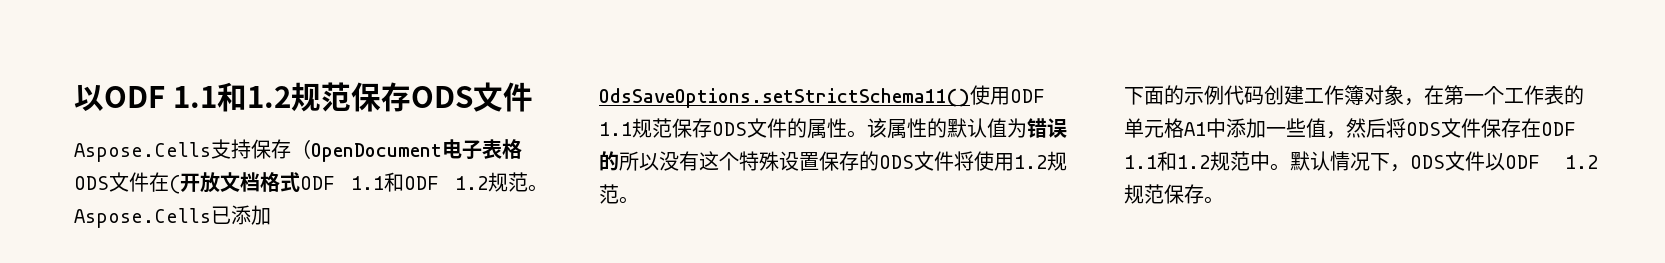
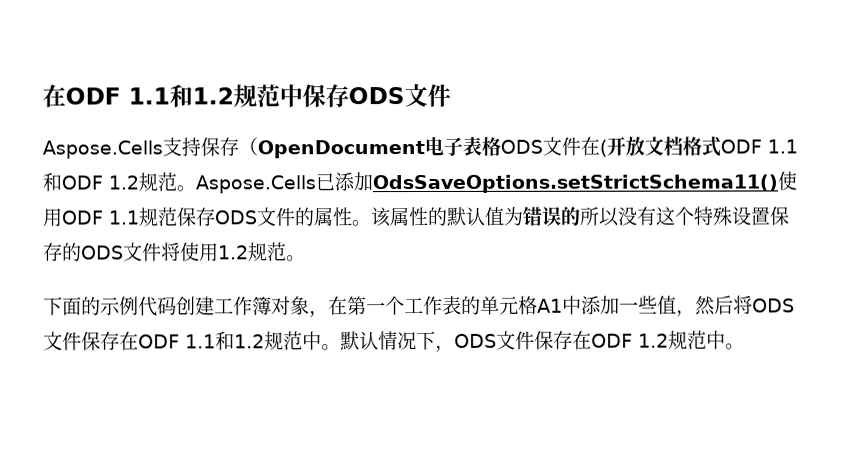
- 以ODF 1.1和1.2规范保存ODS文件
+ 在ODF 1.1和1.2规范中保存ODS文件
- 默认情况下，ODS文件以ODF 1.2规范保存。
+ 默认情况下，ODS文件保存在ODF 1.2规范中。

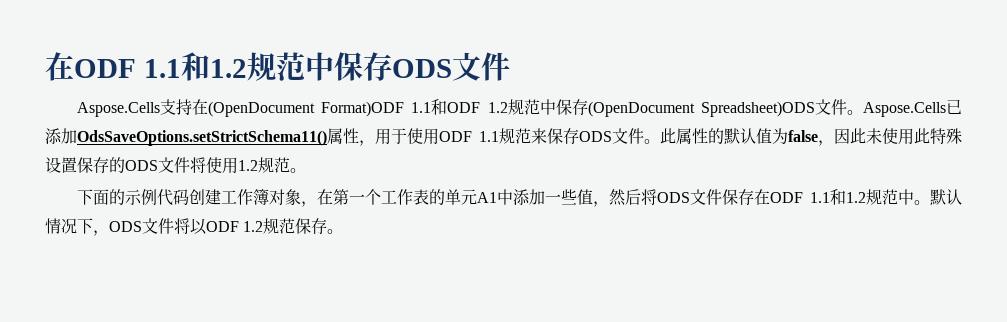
- Aspose.Cells支持保存（OpenDocument电子表格ODS文件在(开放文档格式ODF 1.1和ODF 1.2规范。
+ Aspose.Cells支持在(OpenDocument Format)ODF 1.1和ODF 1.2规范中保存(OpenDocument Spreadsheet)ODS文件。
- Aspose.Cells已添加OdsSaveOptions.setStrictSchema11()使用ODF 1.1规范保存ODS文件的属性。该属性的默认值为错误的所以没有这个特殊设置保存的ODS文件将使用1.2规范。
+ Aspose.Cells已添加OdsSaveOptions.setStrictSchema11()属性，用于使用ODF 1.1规范来保存ODS文件。此属性的默认值为false，因此未使用此特殊设置保存的ODS文件将使用1.2规范。
- 下面的示例代码创建工作簿对象，在第一个工作表的单元格A1中添加一些值，然后将ODS文件保存在ODF 1.1和1.2规范中。
+ 下面的示例代码创建工作簿对象，在第一个工作表的单元A1中添加一些值，然后将ODS文件保存在ODF 1.1和1.2规范中。
- 默认情况下，ODS文件保存在ODF 1.2规范中。
+ 默认情况下，ODS文件将以ODF 1.2规范保存。

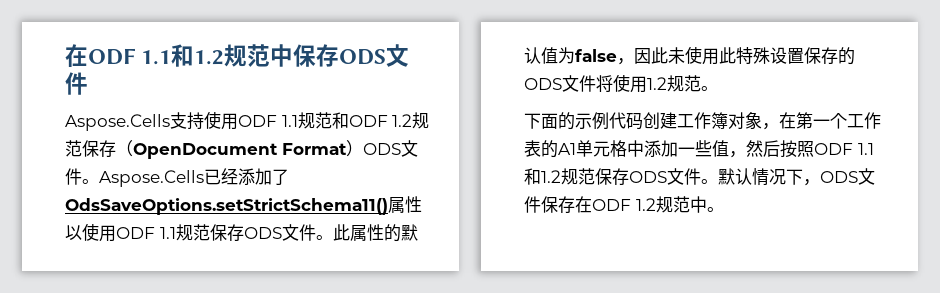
- Aspose.Cells支持在(OpenDocument Format)ODF 1.1和ODF 1.2规范中保存(OpenDocument Spreadsheet)ODS文件。Aspose.Cells已添加OdsSaveOptions.setStrictSchema11()属性，用于使用ODF 1.1规范来保存ODS文件。
+ Aspose.Cells支持使用ODF 1.1规范和ODF 1.2规范保存（OpenDocument Format）ODS文件。Aspose.Cells已经添加了OdsSaveOptions.setStrictSchema11()属性以使用ODF 1.1规范保存ODS文件。
- 下面的示例代码创建工作簿对象，在第一个工作表的单元A1中添加一些值，然后将ODS文件保存在ODF 1.1和1.2规范中。
+ 下面的示例代码创建工作簿对象，在第一个工作表的A1单元格中添加一些值，然后按照ODF 1.1和1.2规范保存ODS文件。
- 默认情况下，ODS文件将以ODF 1.2规范保存。
+ 默认情况下，ODS文件保存在ODF 1.2规范中。

